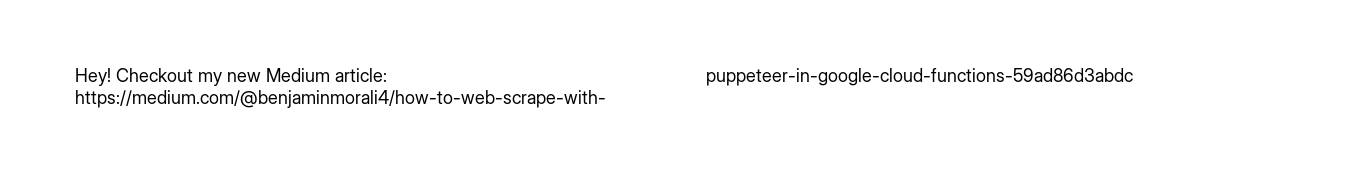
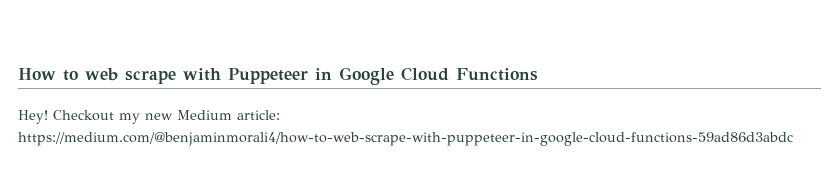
+ How to web scrape with Puppeteer in Google Cloud Functions

